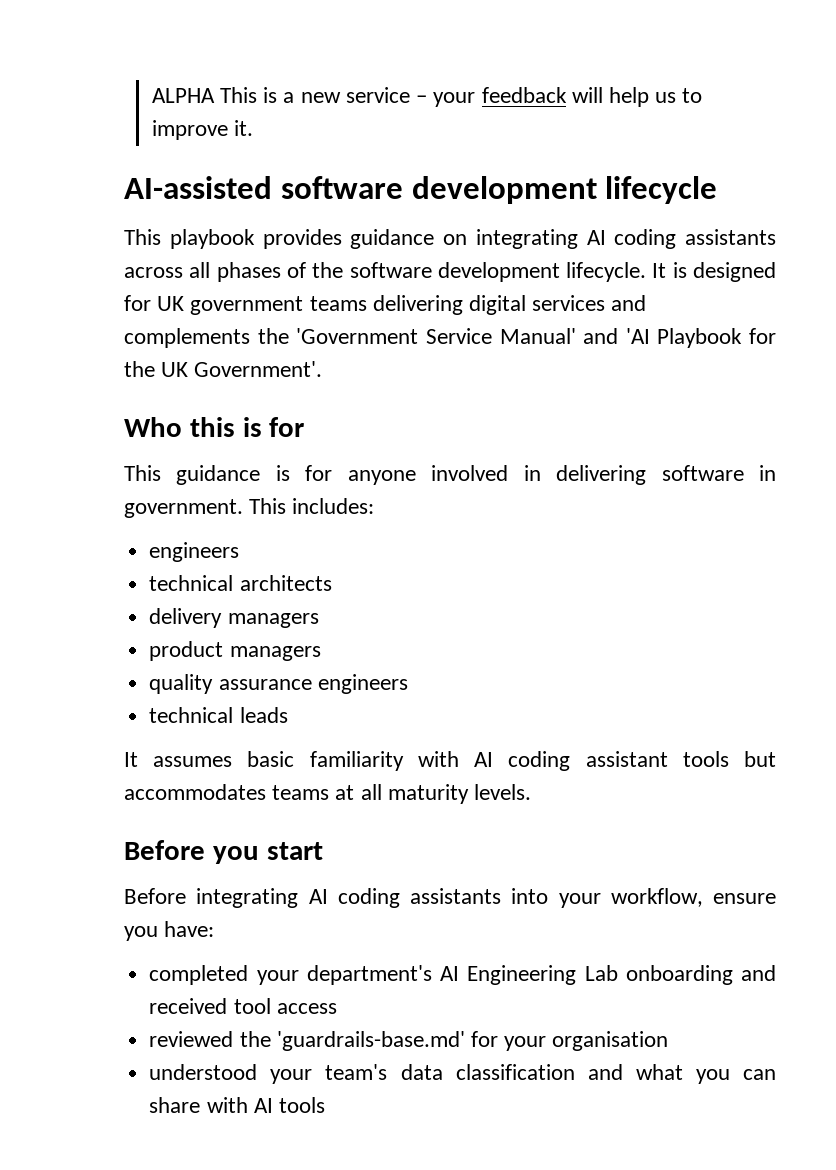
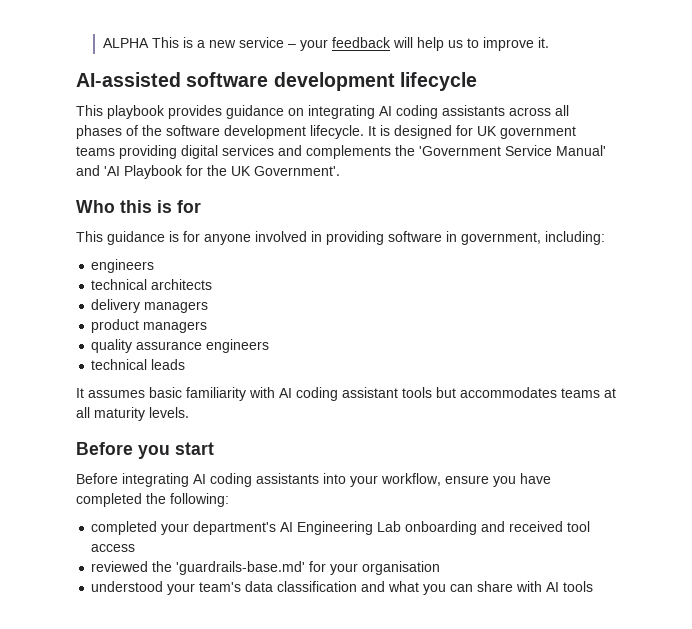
- It is designed for UK government teams delivering digital services and complements the 'Government Service Manual' and 'AI Playbook for the UK Government'.
+ It is designed for UK government teams providing digital services and complements the 'Government Service Manual' and 'AI Playbook for the UK Government'.
- This guidance is for anyone involved in delivering software in government. This includes:
+ This guidance is for anyone involved in providing software in government, including:
- Before integrating AI coding assistants into your workflow, ensure you have:
+ Before integrating AI coding assistants into your workflow, ensure you have completed the following:

